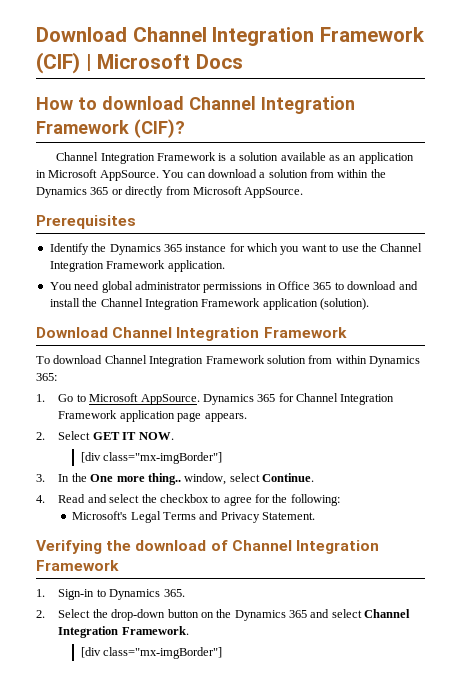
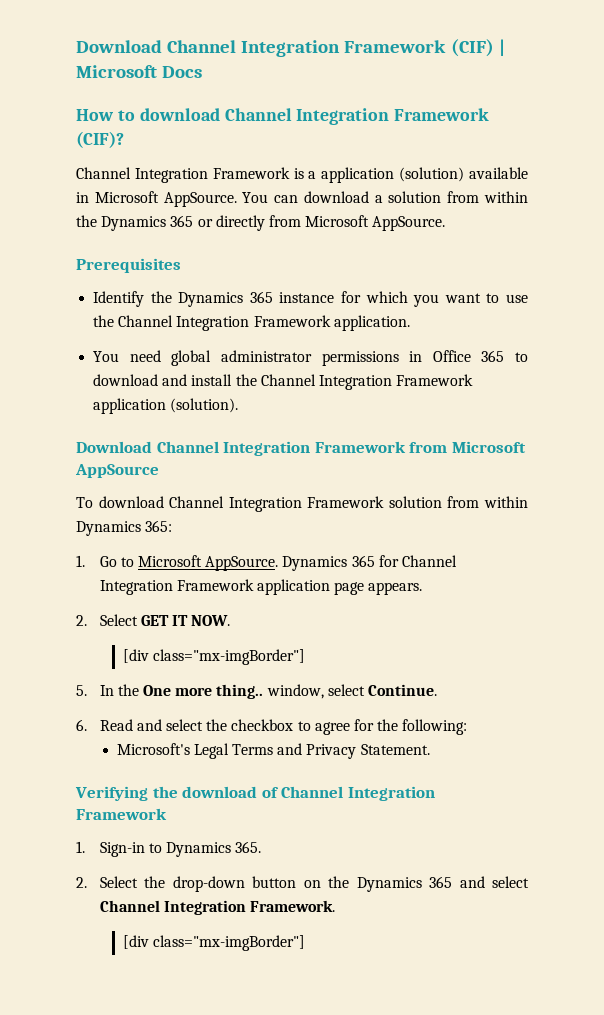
- Channel Integration Framework is a solution available as an application in Microsoft AppSource.
+ Channel Integration Framework is a application (solution) available in Microsoft AppSource.
  You need global administrator permissions in Office 365 to download and install the Channel Integration Framework application (solution).
- Download Channel Integration Framework
+ Download Channel Integration Framework from Microsoft AppSource
- 3. In the One more thing.. window, select Continue.
+ 5. In the One more thing.. window, select Continue.
- 4. Read and select the checkbox to agree for the following:
+ 6. Read and select the checkbox to agree for the following:

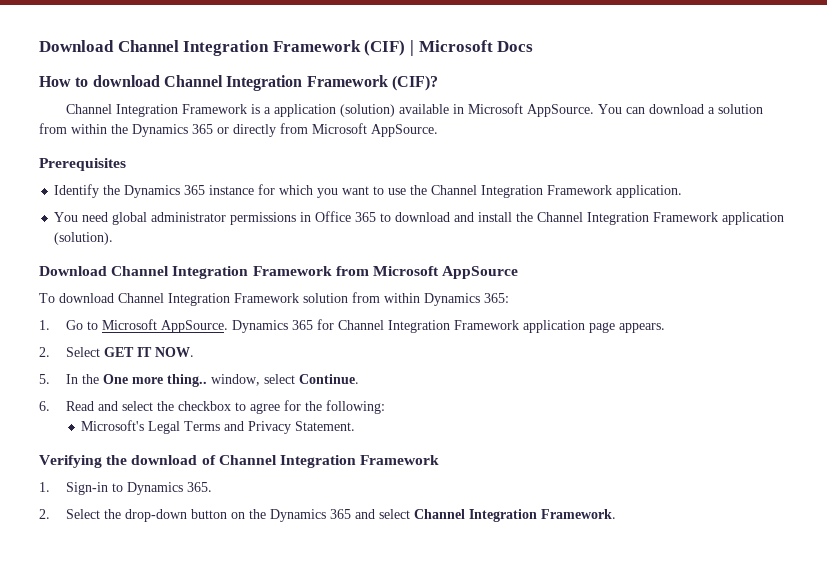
  2. Select GET IT NOW.
- [div class="mx-imgBorder"]
  2. Select the drop-down button on the Dynamics 365 and select Channel Integration Framework.
- [div class="mx-imgBorder"]

